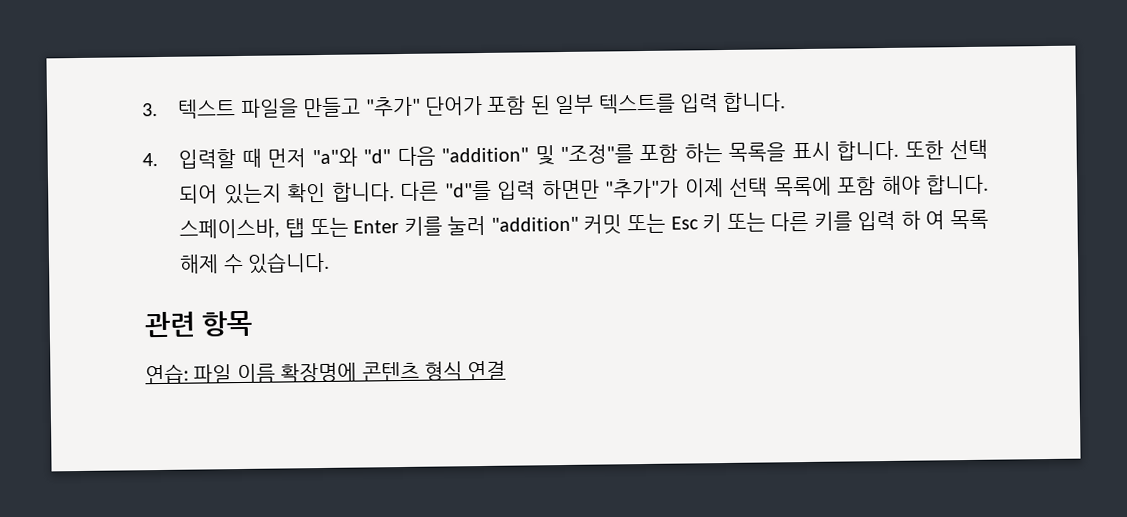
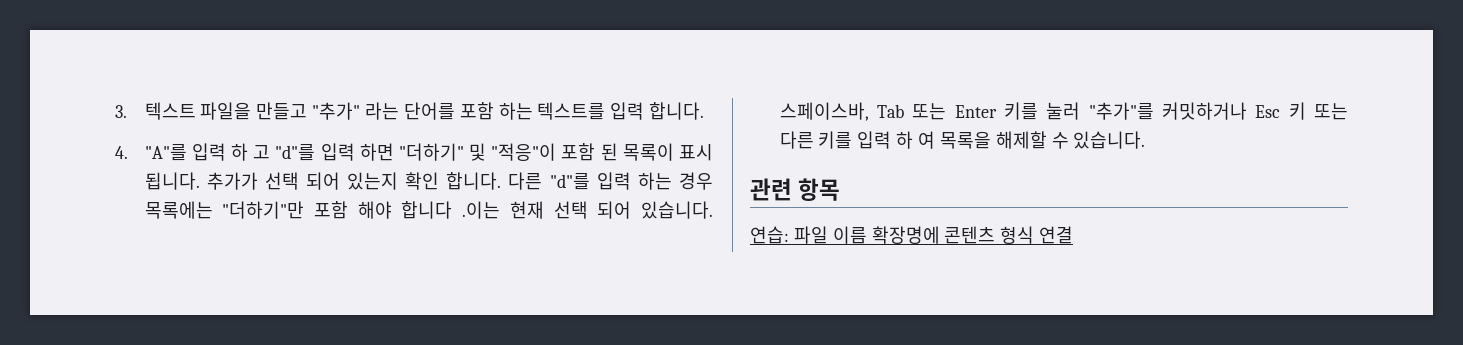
- 3. 텍스트 파일을 만들고 "추가" 단어가 포함 된 일부 텍스트를 입력 합니다.
+ 3. 텍스트 파일을 만들고 "추가" 라는 단어를 포함 하는 텍스트를 입력 합니다.
- 4. 입력할 때 먼저 "a"와 "d" 다음 "addition" 및 "조정"를 포함 하는 목록을 표시 합니다. 또한 선택 되어 있는지 확인 합니다.
+ 4. "A"를 입력 하 고 "d"를 입력 하면 "더하기" 및 "적응"이 포함 된 목록이 표시 됩니다. 추가가 선택 되어 있는지 확인 합니다.
- 다른 "d"를 입력 하면만 "추가"가 이제 선택 목록에 포함 해야 합니다. 스페이스바, 탭 또는 Enter 키를 눌러 "addition" 커밋 또는 Esc 키 또는 다른 키를 입력 하 여 목록 해제 수 있습니다.
+ 다른 "d"를 입력 하는 경우 목록에는 "더하기"만 포함 해야 합니다 .이는 현재 선택 되어 있습니다. 스페이스바, Tab 또는 Enter 키를 눌러 "추가"를 커밋하거나 Esc 키 또는 다른 키를 입력 하 여 목록을 해제할 수 있습니다.

